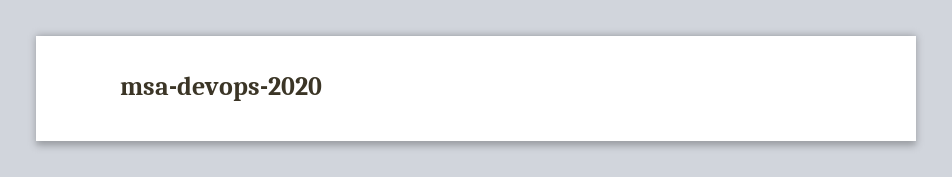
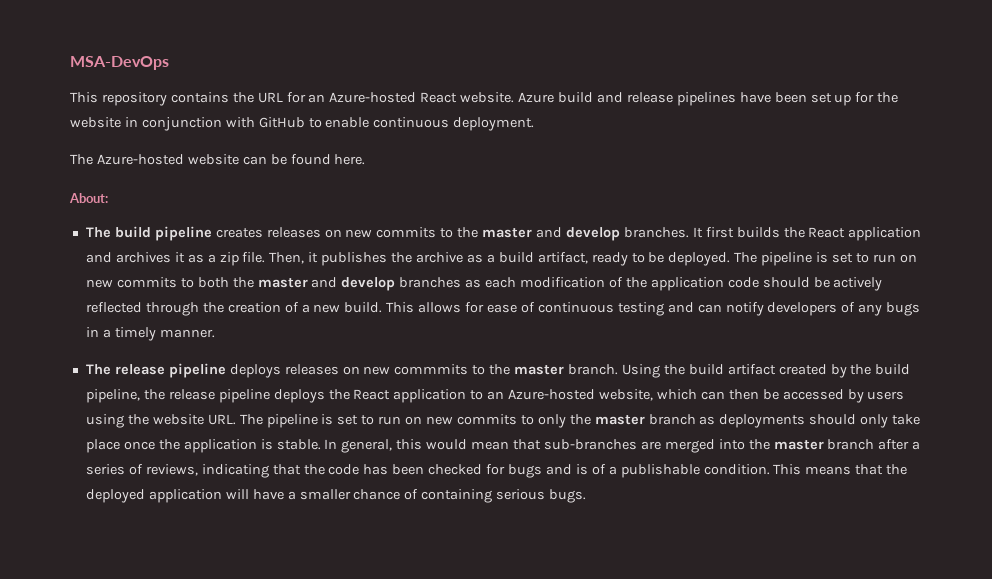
- msa-devops-2020
+ MSA-DevOps
+ This repository contains the URL for an Azure-hosted React website. Azure build and release pipelines have been set up for the website in conjunction with GitHub to enable continuous deployment.
+ The Azure-hosted website can be found here.
+ About:
+ The build pipeline creates releases on new commits to the master and develop branches. It first builds the React application and archives it as a zip file. Then, it publishes the archive as a build artifact, ready to be deployed. The pipeline is set to run on new commits to both the master and develop branches as each modification of the application code should be actively reflected through the creation of a new build. This allows for ease of continuous testing and can notify developers of any bugs in a timely manner.
+ The release pipeline deploys releases on new commmits to the master branch. Using the build artifact created by the build pipeline, the release pipeline deploys the React application to an Azure-hosted website, which can then be accessed by users using the website URL. The pipeline is set to run on new commits to only the master branch as deployments should only take place once the application is stable. In general, this would mean that sub-branches are merged into the master branch after a series of reviews, indicating that the code has been checked for bugs and is of a publishable condition. This means that the deployed application will have a smaller chance of containing serious bugs.

